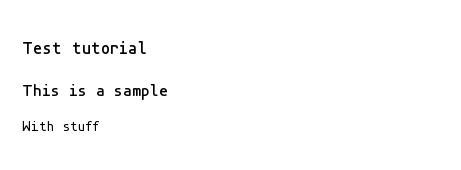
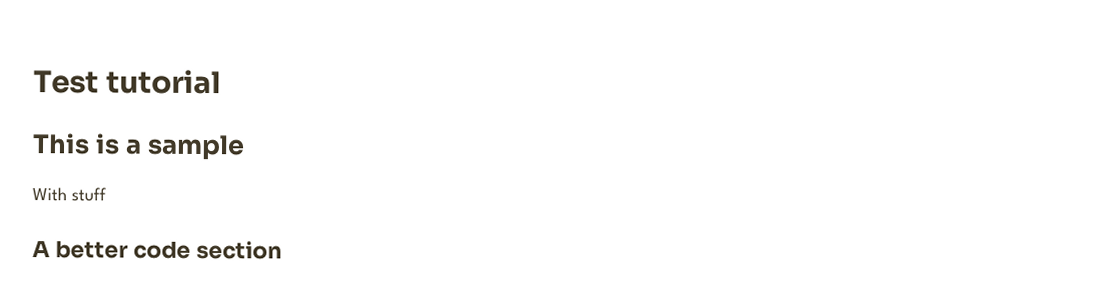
+ A better code section

